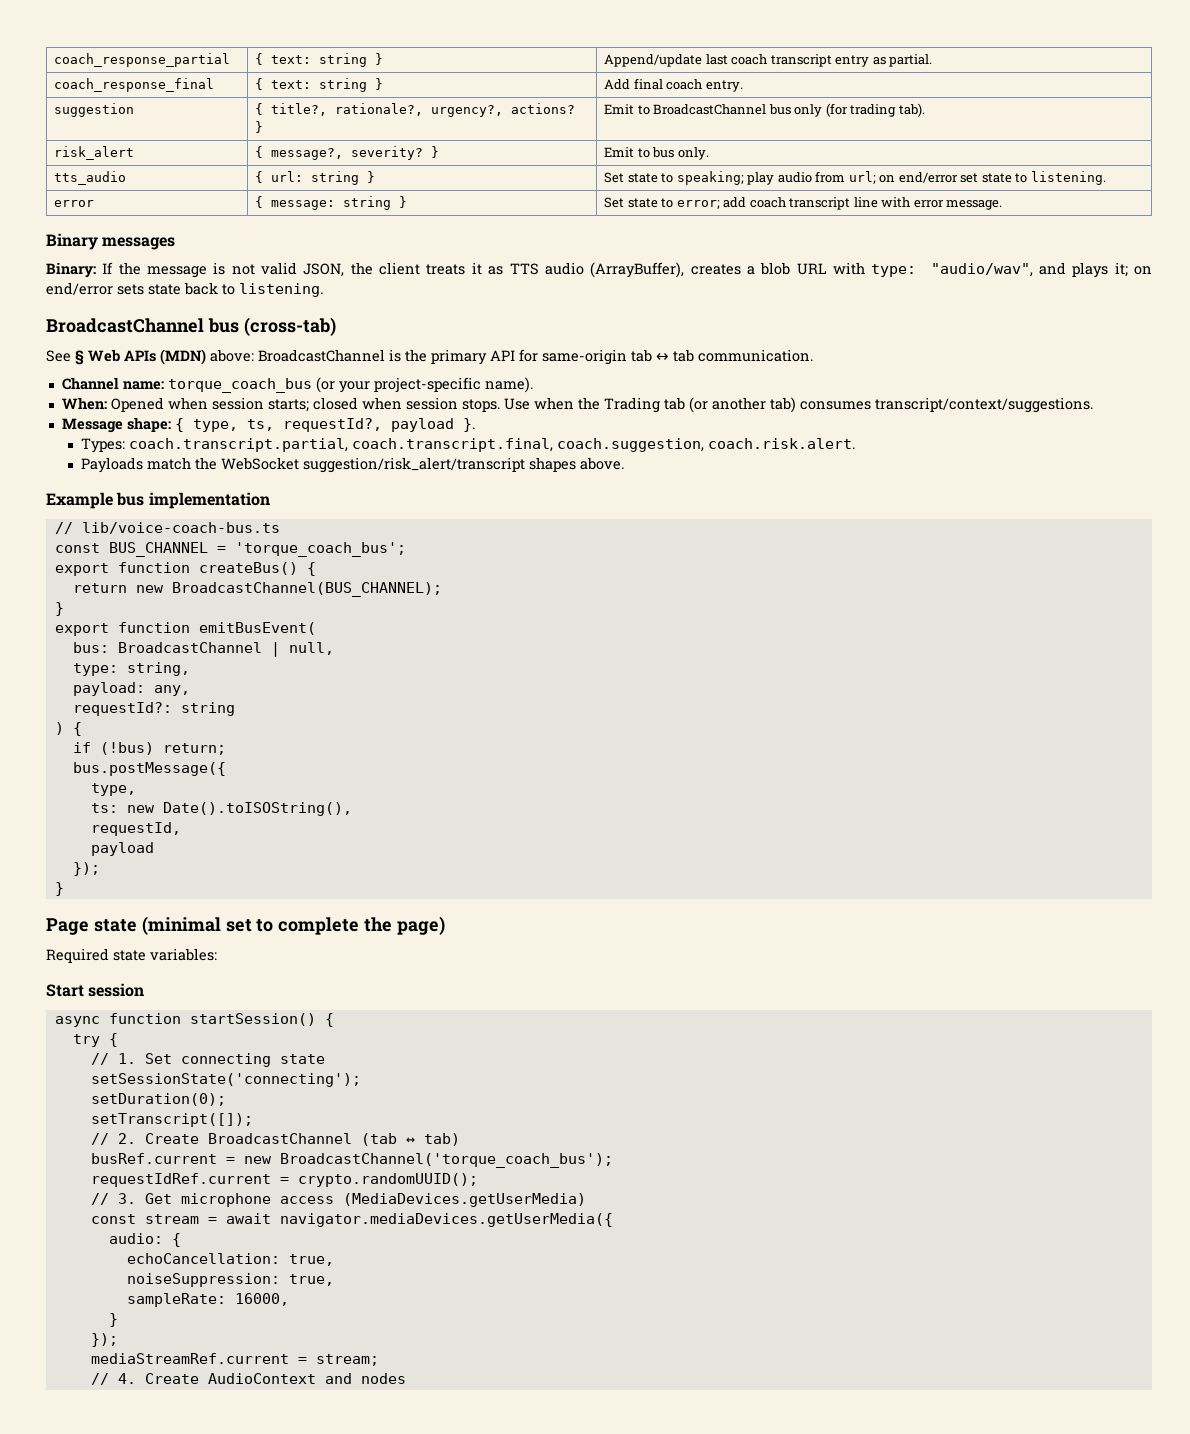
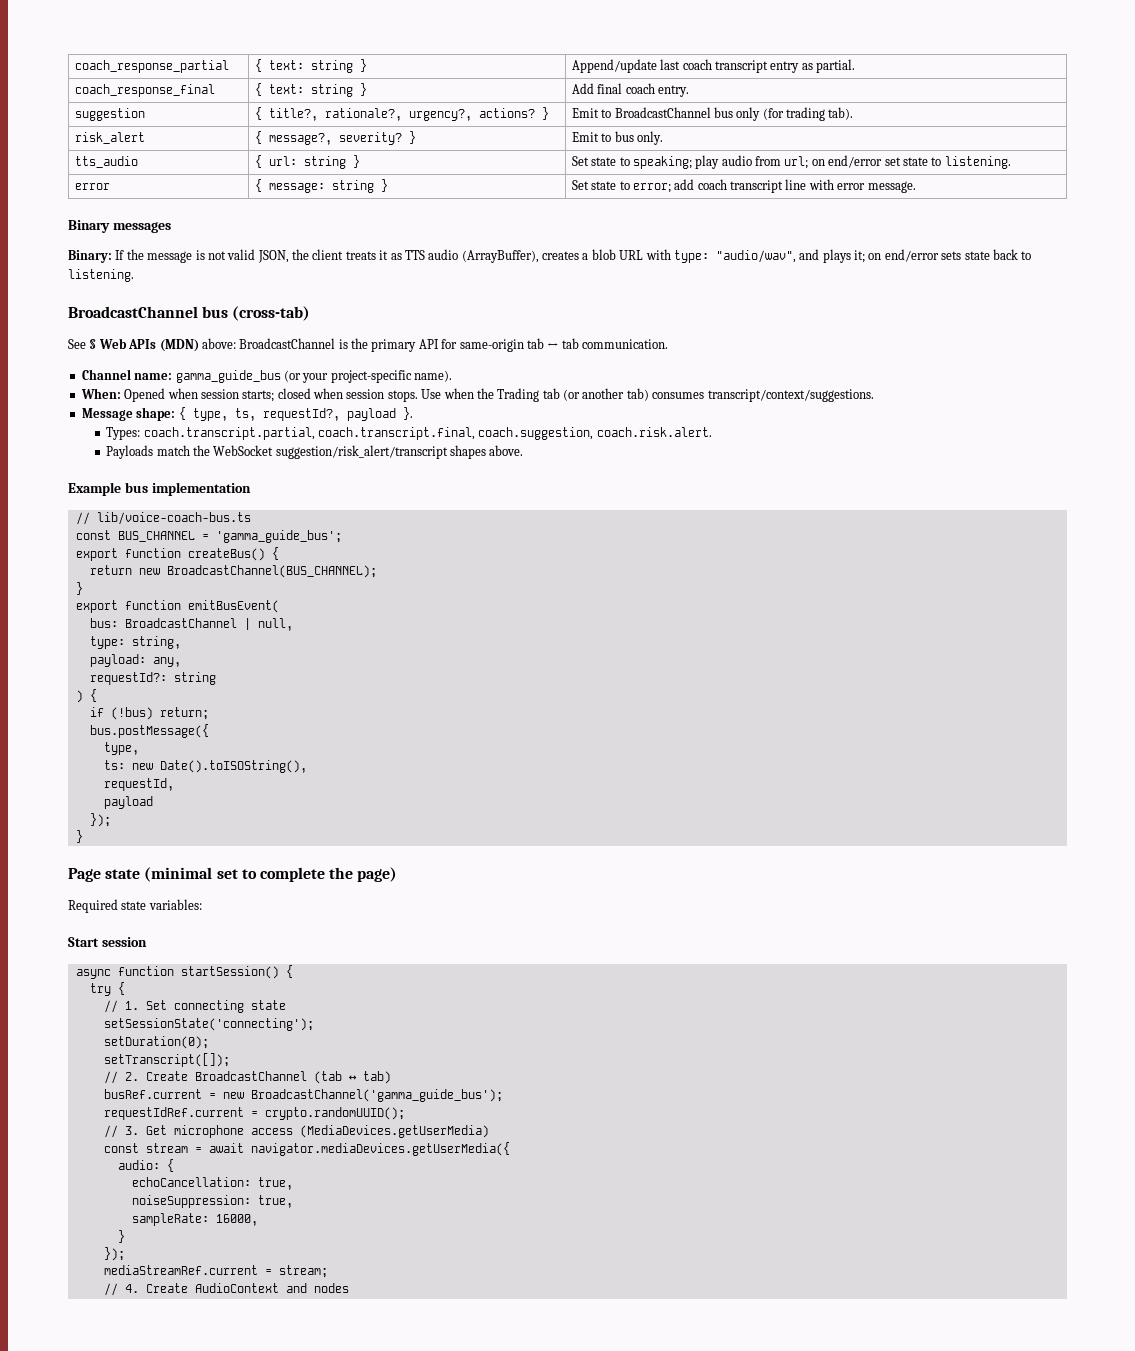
- Channel name: torque_coach_bus (or your project-specific name).
+ Channel name: gamma_guide_bus (or your project-specific name).
- const BUS_CHANNEL = 'torque_coach_bus';
+ const BUS_CHANNEL = 'gamma_guide_bus';
- busRef.current = new BroadcastChannel('torque_coach_bus');
+ busRef.current = new BroadcastChannel('gamma_guide_bus');

